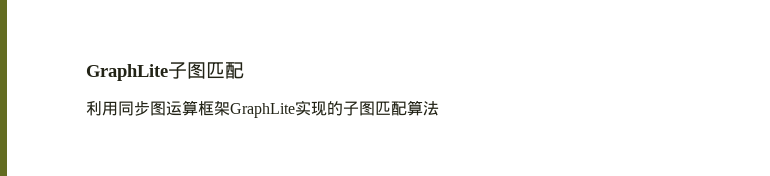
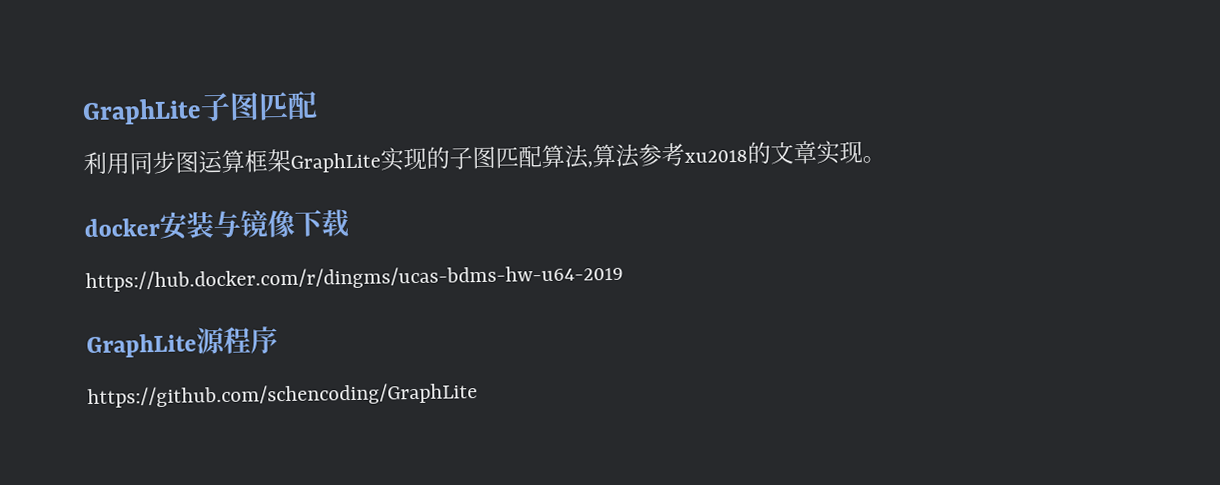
- 利用同步图运算框架GraphLite实现的子图匹配算法
+ 利用同步图运算框架GraphLite实现的子图匹配算法,算法参考xu2018的文章实现。
+ docker安装与镜像下载
+ https://hub.docker.com/r/dingms/ucas-bdms-hw-u64-2019
+ GraphLite源程序
+ https://github.com/schencoding/GraphLite

